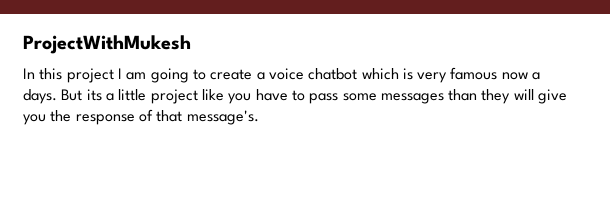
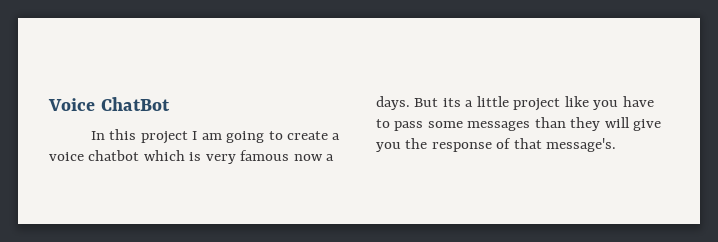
- ProjectWithMukesh
+ Voice ChatBot

